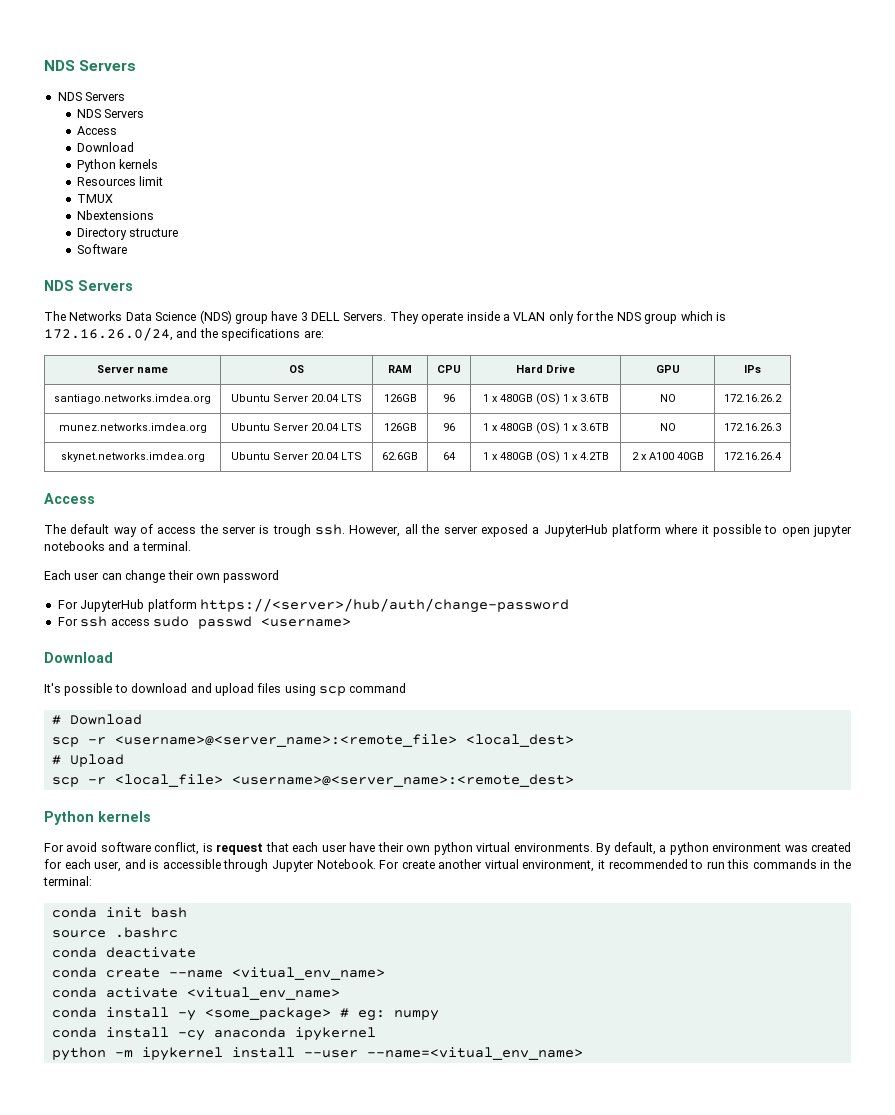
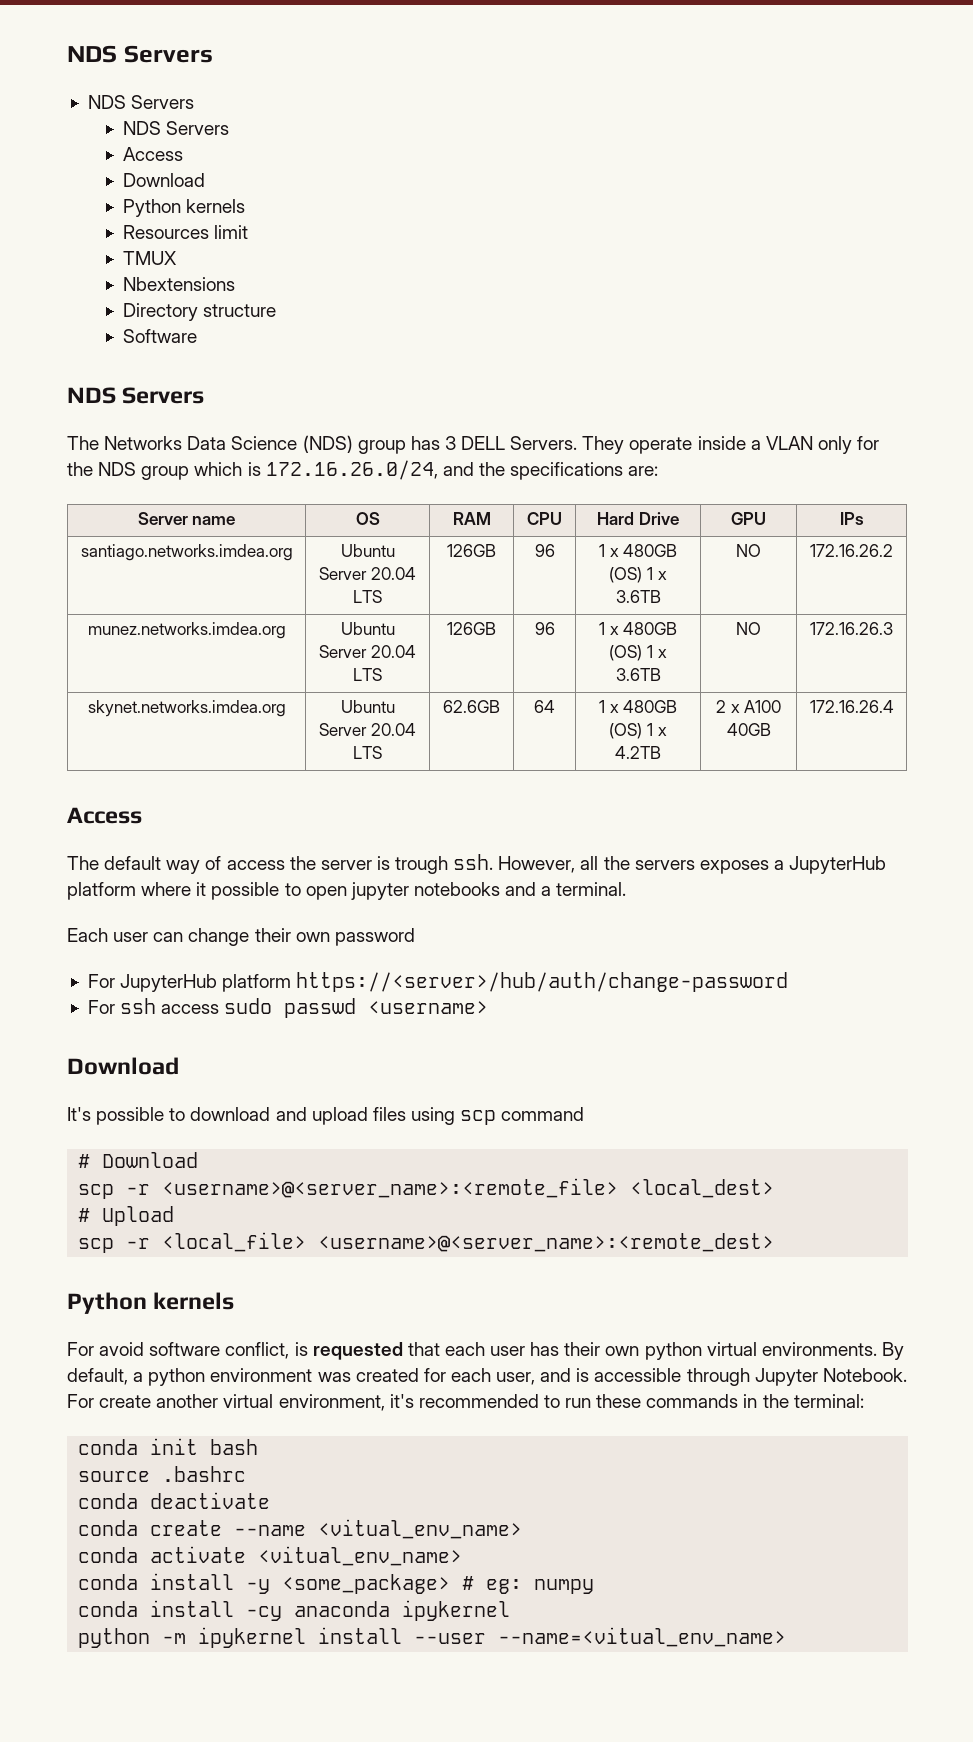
- The Networks Data Science (NDS) group have 3 DELL Servers.
+ The Networks Data Science (NDS) group has 3 DELL Servers.
- However, all the server exposed a JupyterHub platform where it possible to open jupyter notebooks and a terminal.
+ However, all the servers exposes a JupyterHub platform where it possible to open jupyter notebooks and a terminal.
- For avoid software conflict, is request that each user have their own python virtual environments.
+ For avoid software conflict, is requested that each user has their own python virtual environments.
- For create another virtual environment, it recommended to run this commands in the terminal:
+ For create another virtual environment, it's recommended to run these commands in the terminal:

